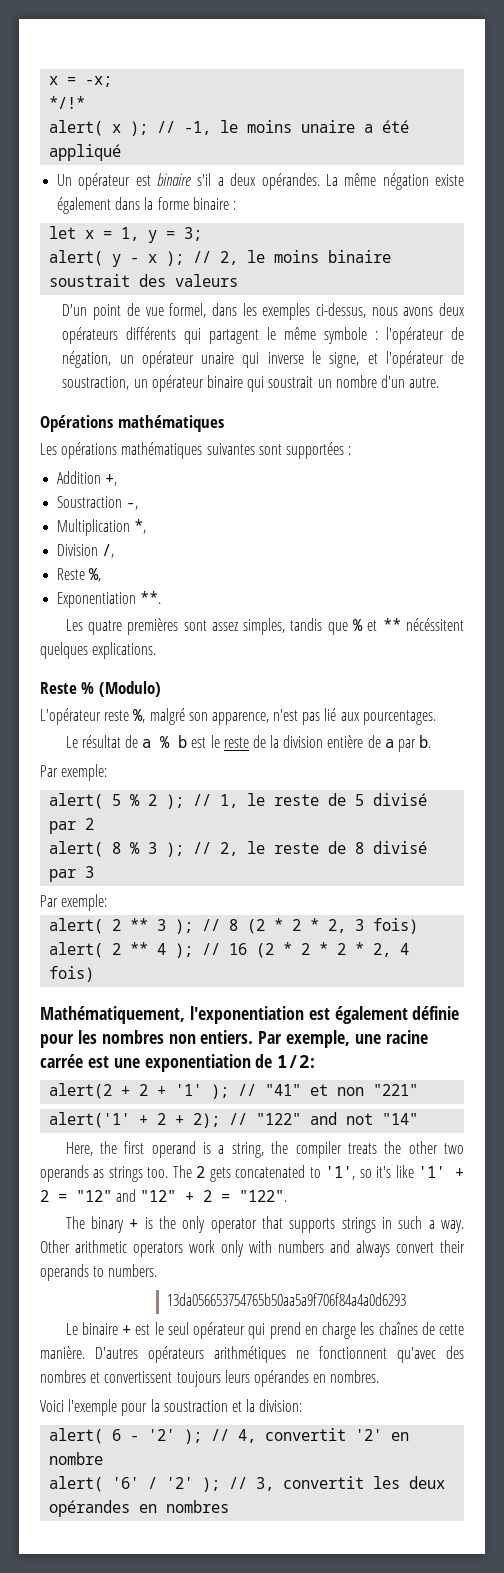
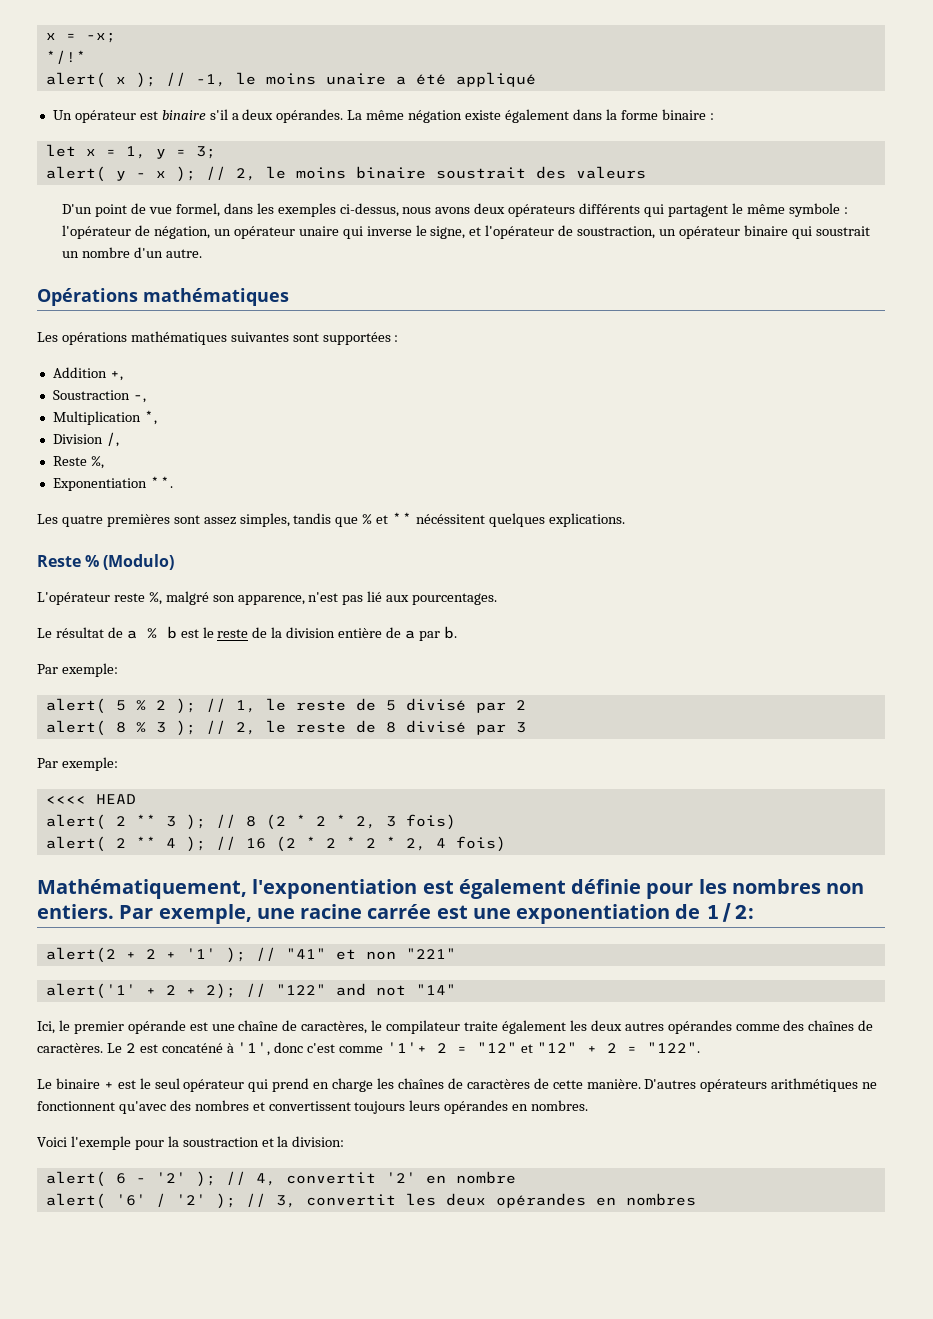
+ <<<< HEAD
- Here, the first operand is a string, the compiler treats the other two operands as strings too. The 2 gets concatenated to '1', so it's like '1' + 2 = "12" and "12" + 2 = "122".
+ Ici, le premier opérande est une chaîne de caractères, le compilateur traite également les deux autres opérandes comme des chaînes de caractères. Le 2 est concaténé à '1', donc c'est comme '1'+ 2 = "12" et "12" + 2 = "122".
- The binary + is the only operator that supports strings in such a way. Other arithmetic operators work only with numbers and always convert their operands to numbers.
- 13da056653754765b50aa5a9f706f84a4a0d6293
- Le binaire + est le seul opérateur qui prend en charge les chaînes de cette manière.
+ Le binaire + est le seul opérateur qui prend en charge les chaînes de caractères de cette manière.

